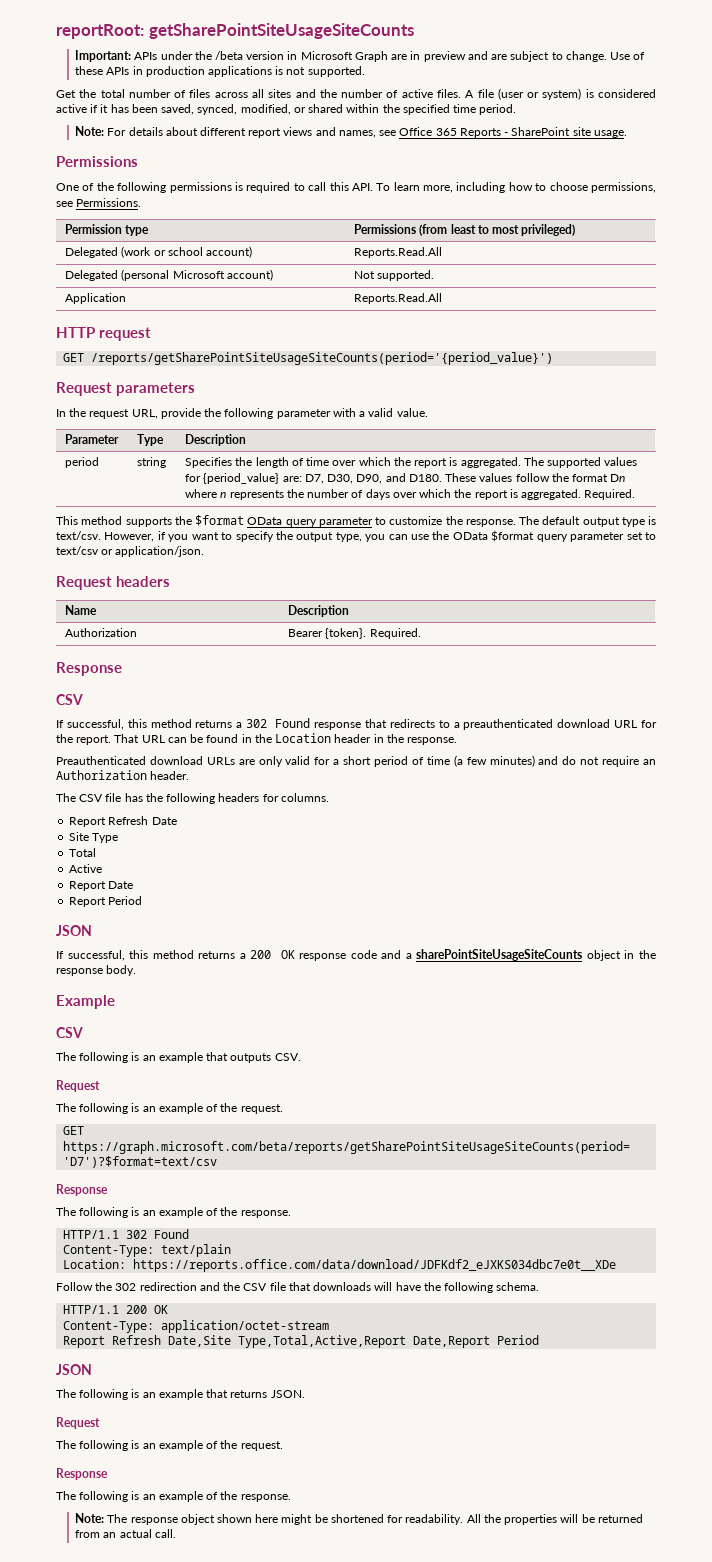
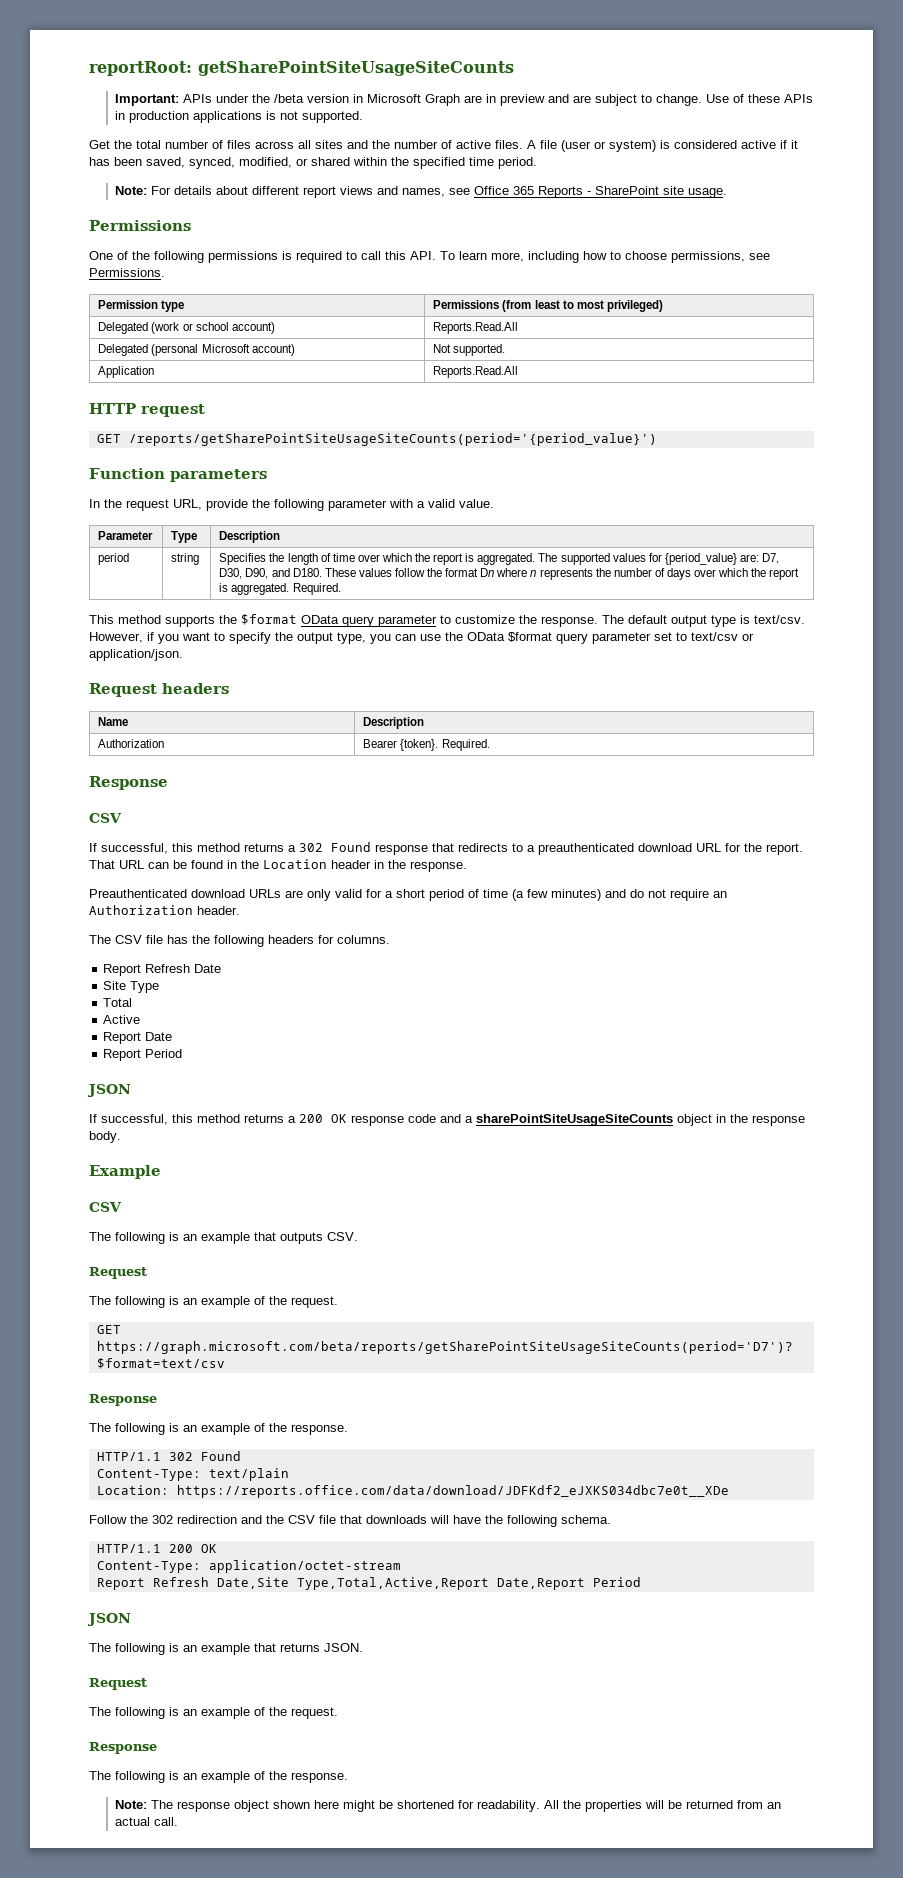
- Request parameters
+ Function parameters

